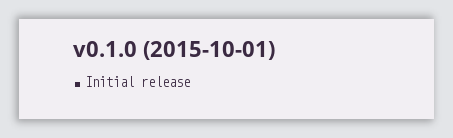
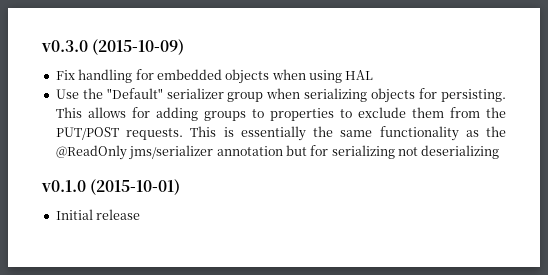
+ v0.3.0 (2015-10-09)
+ Fix handling for embedded objects when using HAL
+ Use the "Default" serializer group when serializing objects for persisting. This allows for adding groups to properties to exclude them from the PUT/POST requests. This is essentially the same functionality as the @ReadOnly jms/serializer annotation but for serializing not deserializing

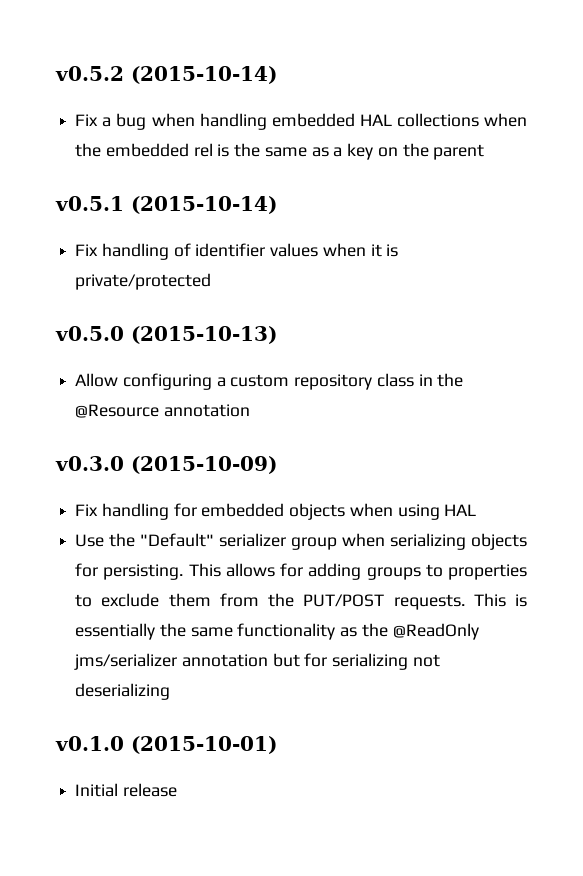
+ v0.5.2 (2015-10-14)
+ Fix a bug when handling embedded HAL collections when the embedded rel is the same as a key on the parent
+ v0.5.1 (2015-10-14)
+ Fix handling of identifier values when it is private/protected
+ v0.5.0 (2015-10-13)
+ Allow configuring a custom repository class in the @Resource annotation

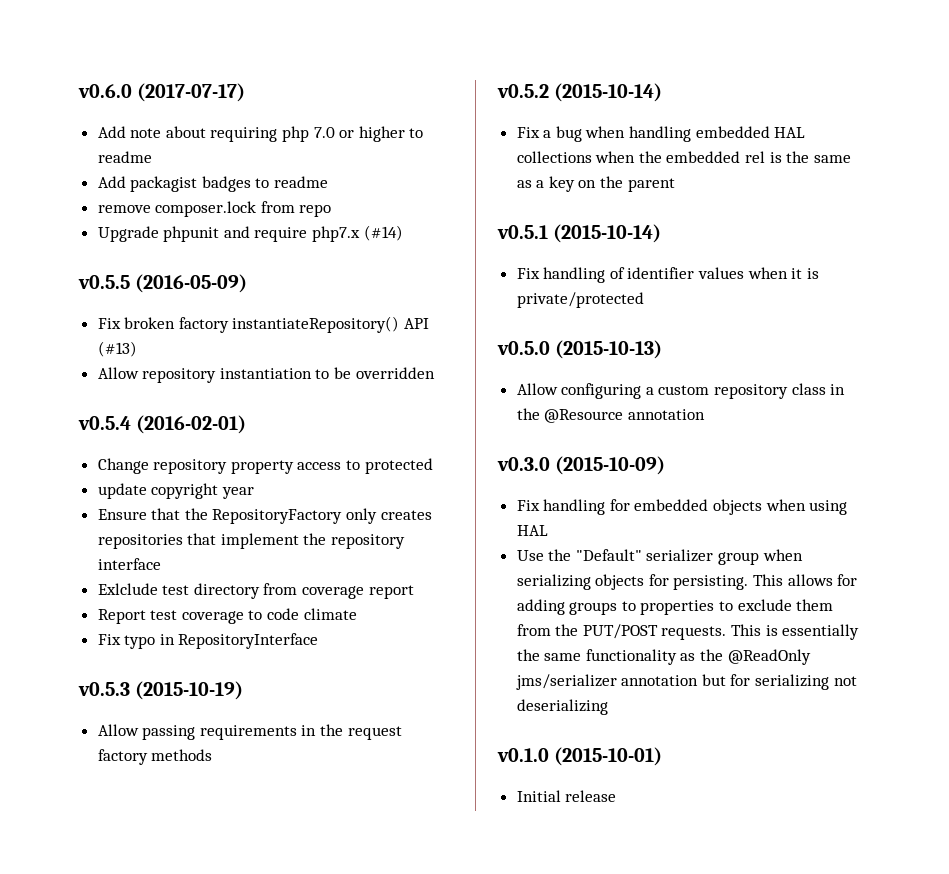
+ v0.6.0 (2017-07-17)
+ Add note about requiring php 7.0 or higher to readme
+ Add packagist badges to readme
+ remove composer.lock from repo
+ Upgrade phpunit and require php7.x (#14)
+ v0.5.5 (2016-05-09)
+ Fix broken factory instantiateRepository() API (#13)
+ Allow repository instantiation to be overridden
+ v0.5.4 (2016-02-01)
+ Change repository property access to protected
+ update copyright year
+ Ensure that the RepositoryFactory only creates repositories that implement the repository interface
+ Exlclude test directory from coverage report
+ Report test coverage to code climate
+ Fix typo in RepositoryInterface
+ v0.5.3 (2015-10-19)
+ Allow passing requirements in the request factory methods

